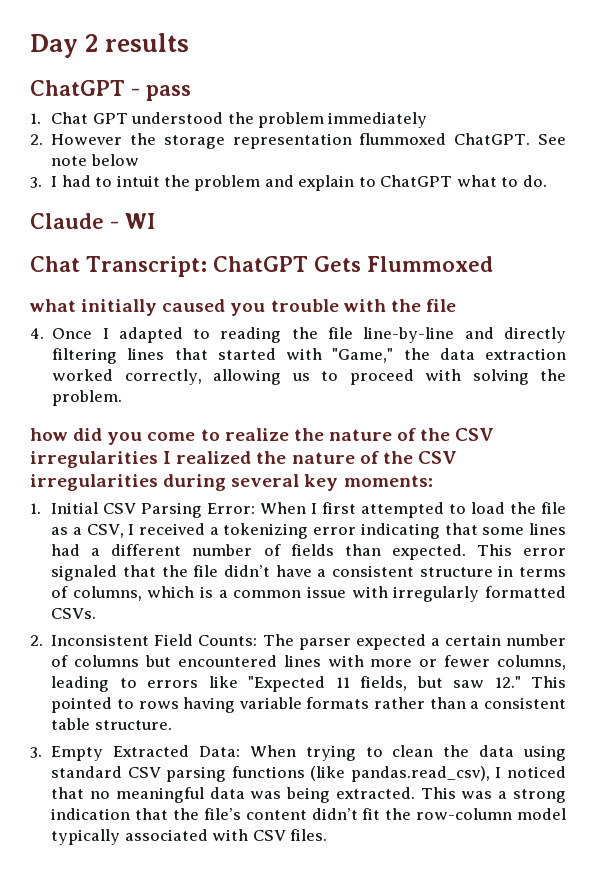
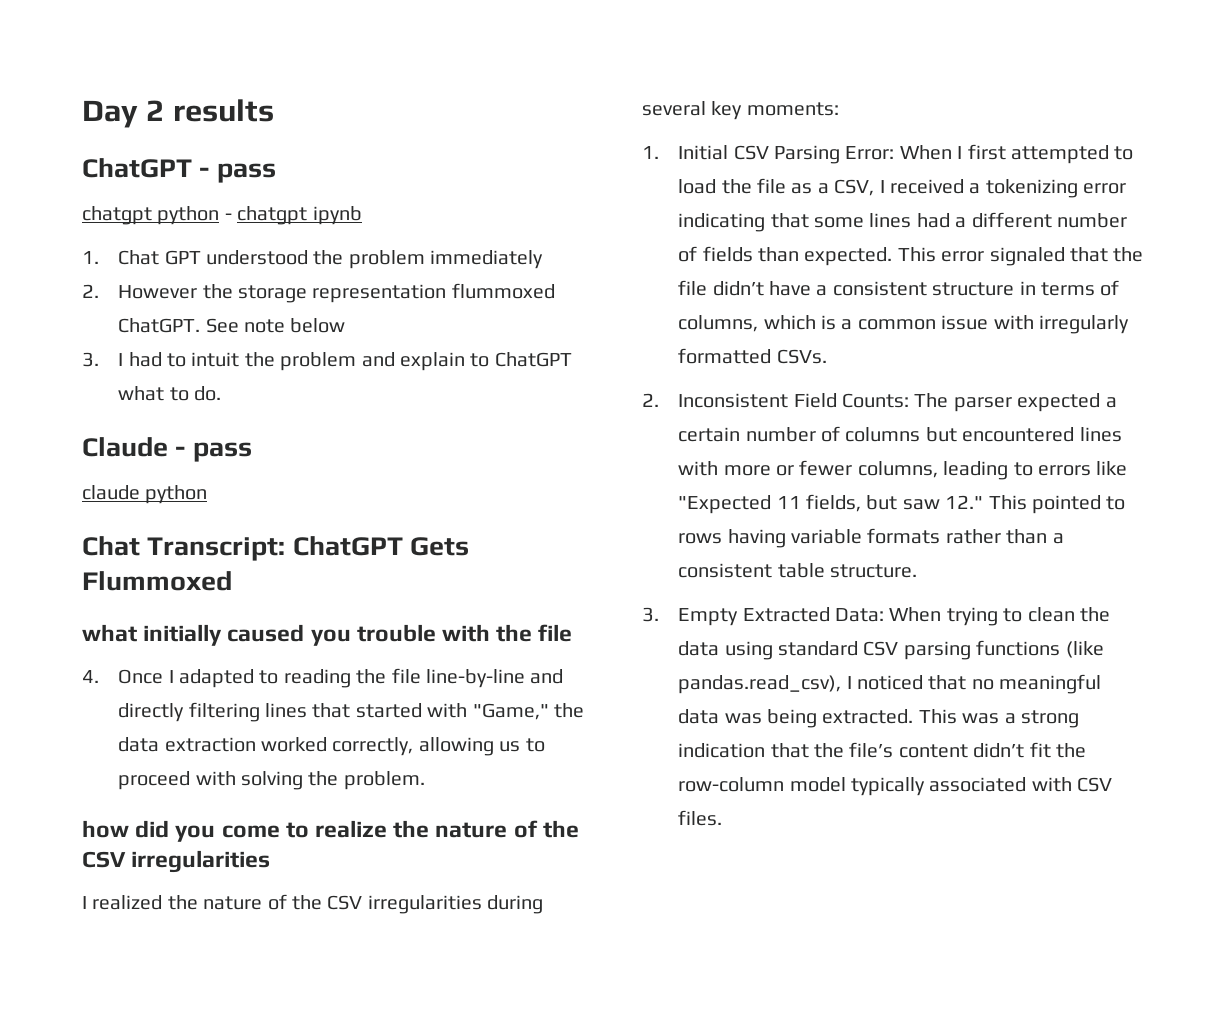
+ chatgpt python - chatgpt ipynb
- Claude - WI
+ Claude - pass
+ claude python
- how did you come to realize the nature of the CSV irregularities I realized the nature of the CSV irregularities during several key moments:
+ how did you come to realize the nature of the CSV irregularities
+ I realized the nature of the CSV irregularities during several key moments:

